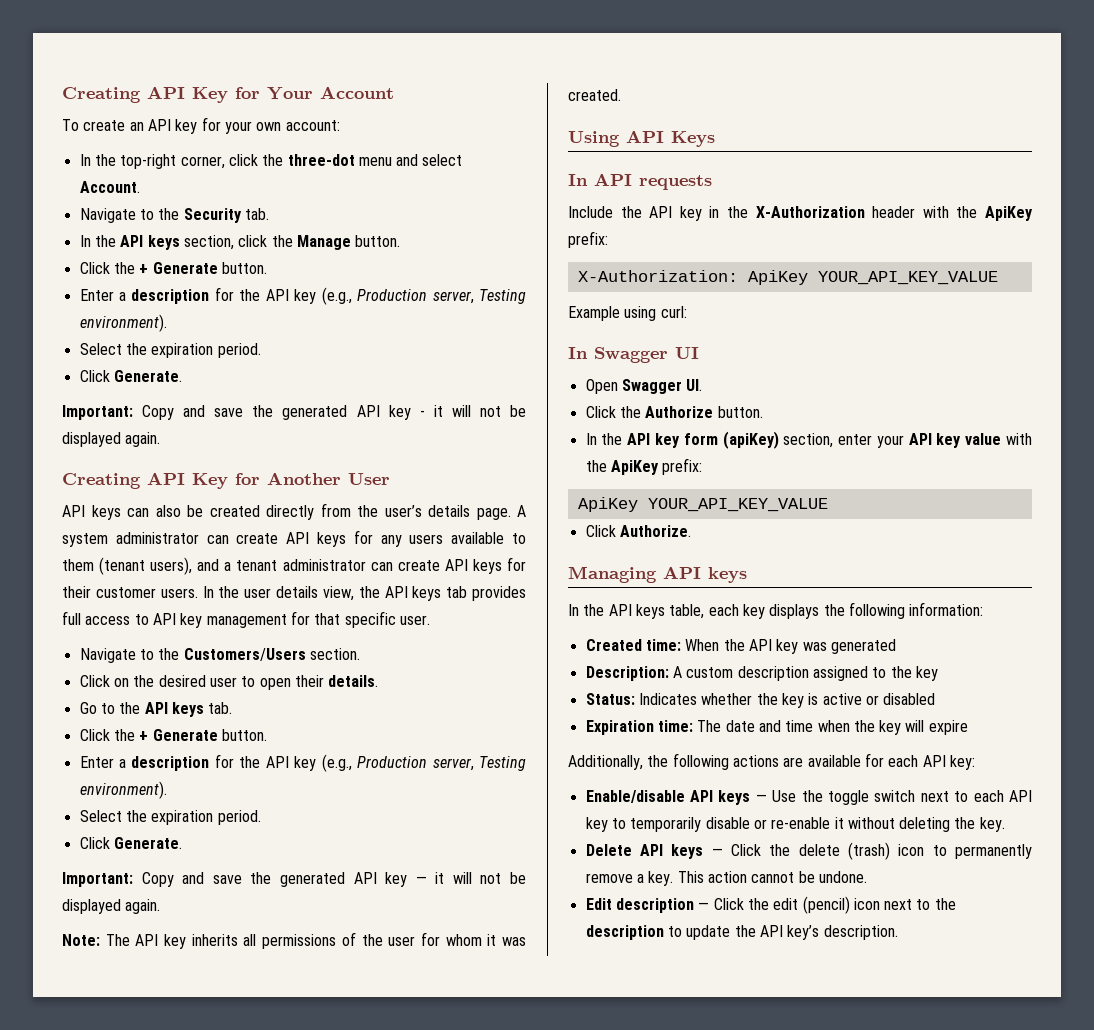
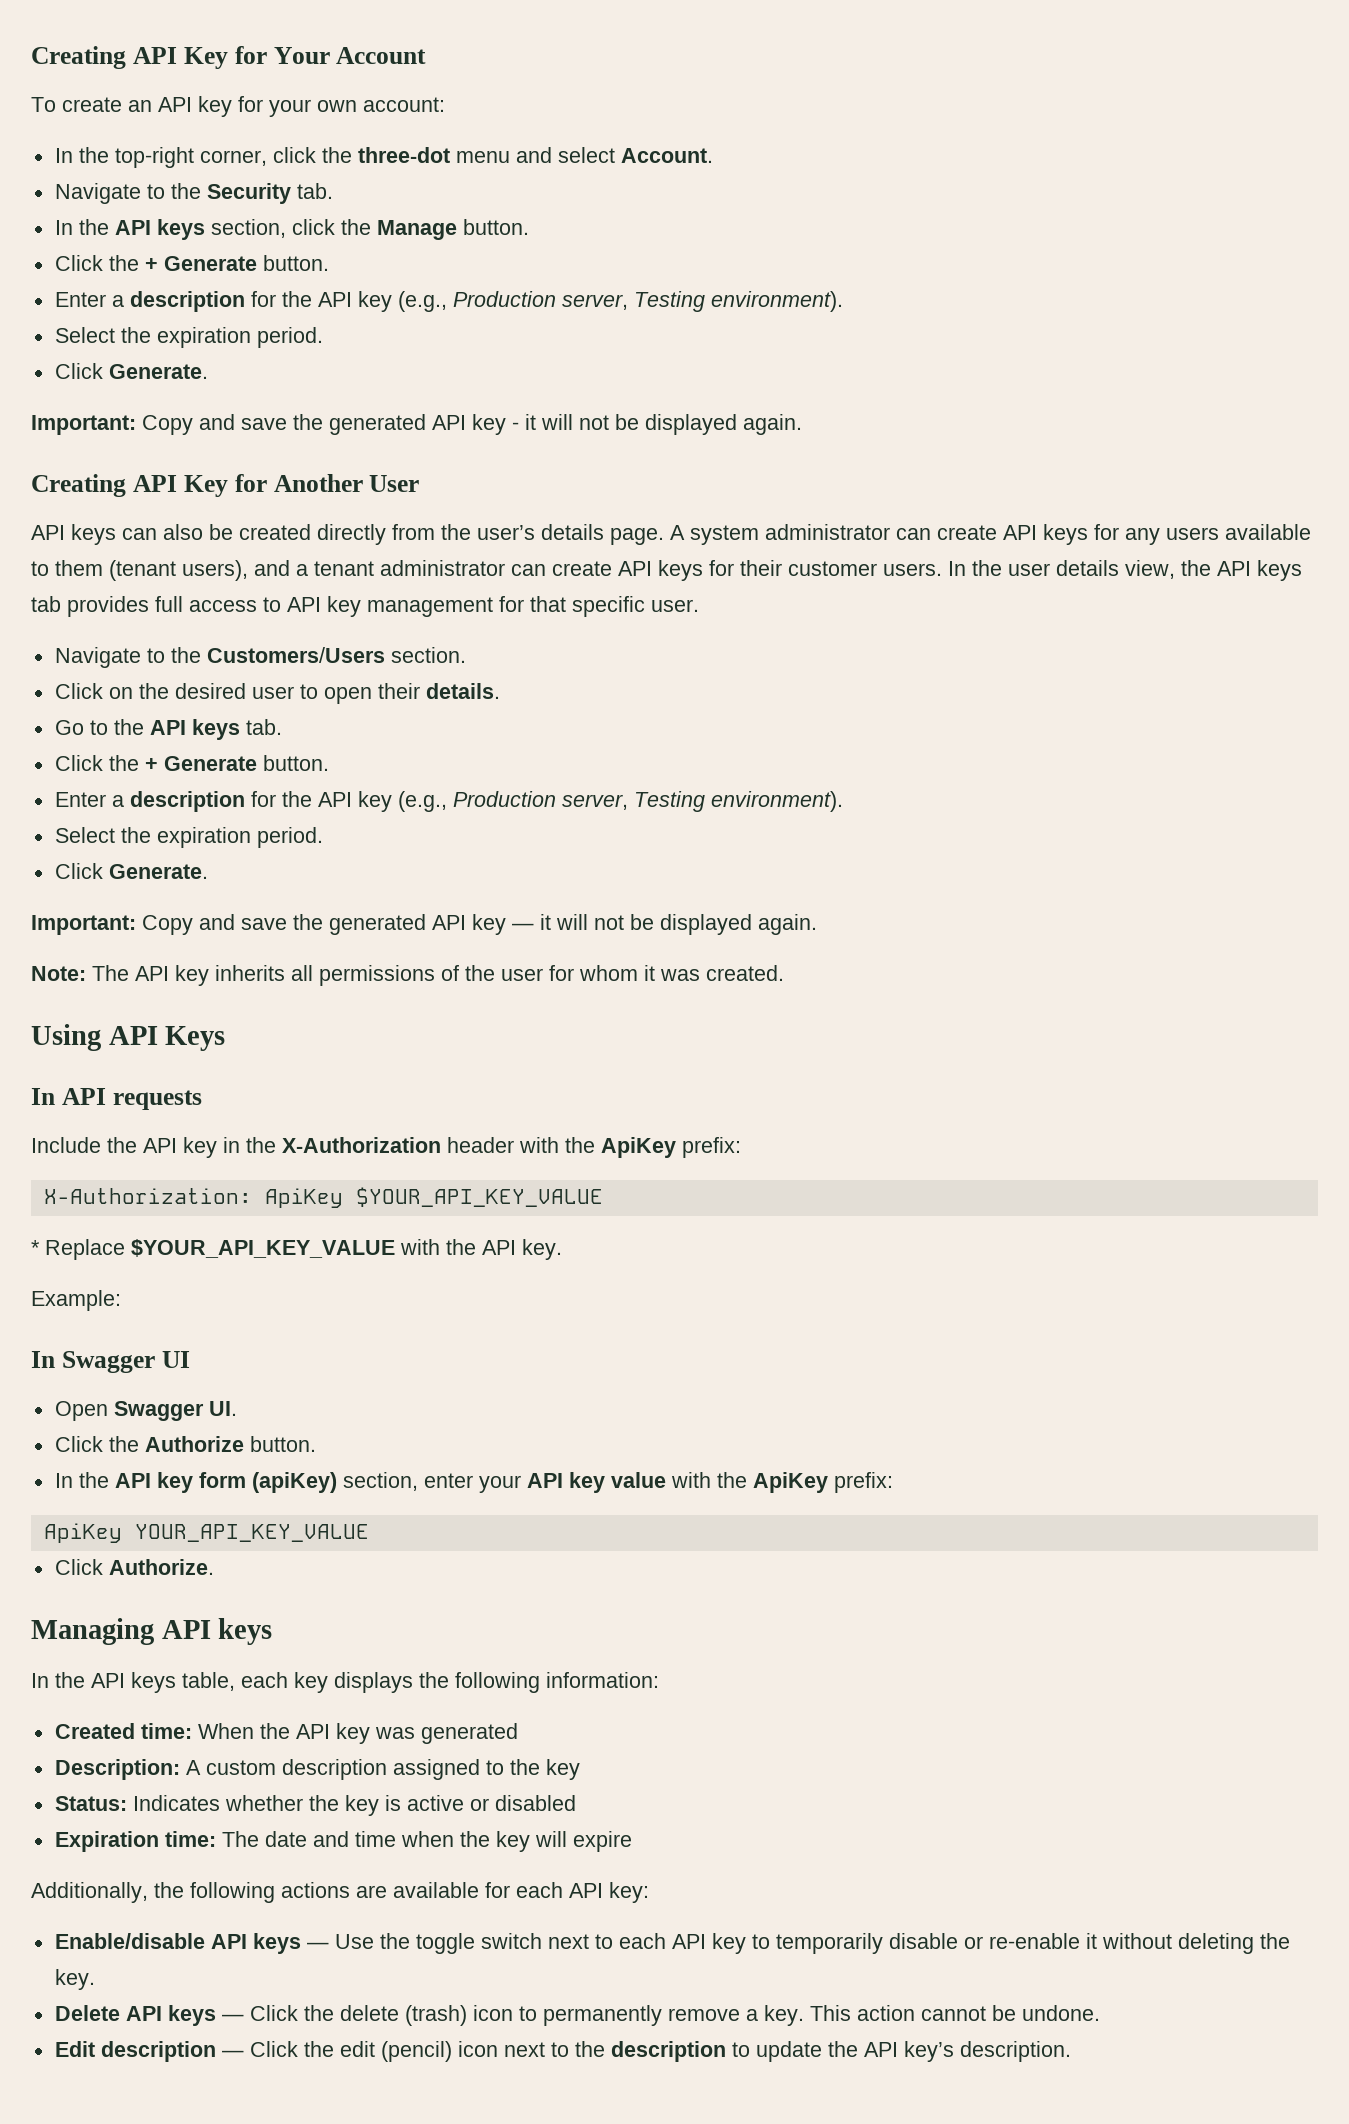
- X-Authorization: ApiKey YOUR_API_KEY_VALUE
- Example using curl:
+ X-Authorization: ApiKey $YOUR_API_KEY_VALUE
+ * Replace $YOUR_API_KEY_VALUE with the API key.
+ Example:

